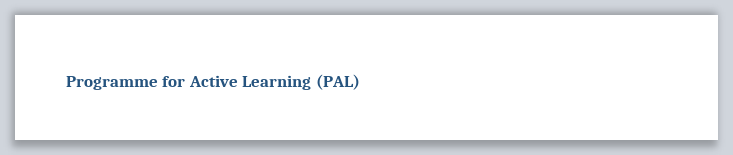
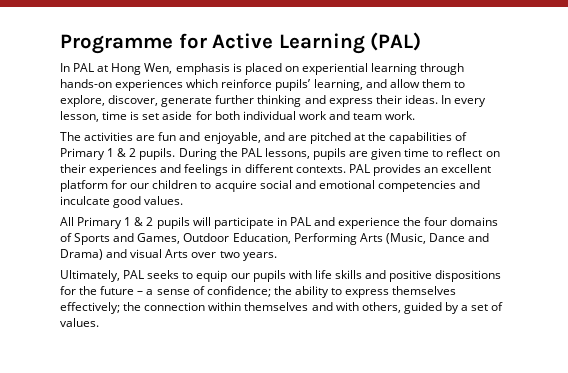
+ In PAL at Hong Wen, emphasis is placed on experiential learning through hands-on experiences which reinforce pupils’ learning, and allow them to explore, discover, generate further thinking and express their ideas. In every lesson, time is set aside for both individual work and team work.
+ The activities are fun and enjoyable, and are pitched at the capabilities of Primary 1 & 2 pupils. During the PAL lessons, pupils are given time to reflect on their experiences and feelings in different contexts. PAL provides an excellent platform for our children to acquire social and emotional competencies and inculcate good values.
+ All Primary 1 & 2 pupils will participate in PAL and experience the four domains of Sports and Games, Outdoor Education, Performing Arts (Music, Dance and Drama) and visual Arts over two years.
+ Ultimately, PAL seeks to equip our pupils with life skills and positive dispositions for the future – a sense of confidence; the ability to express themselves effectively; the connection within themselves and with others, guided by a set of values.

